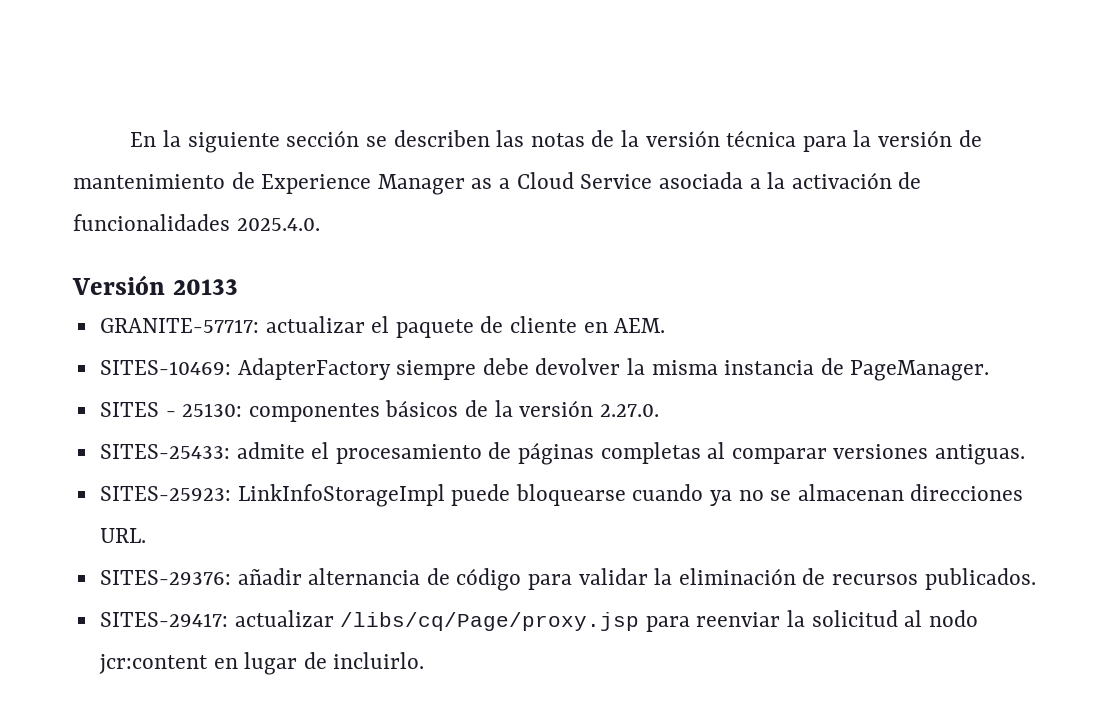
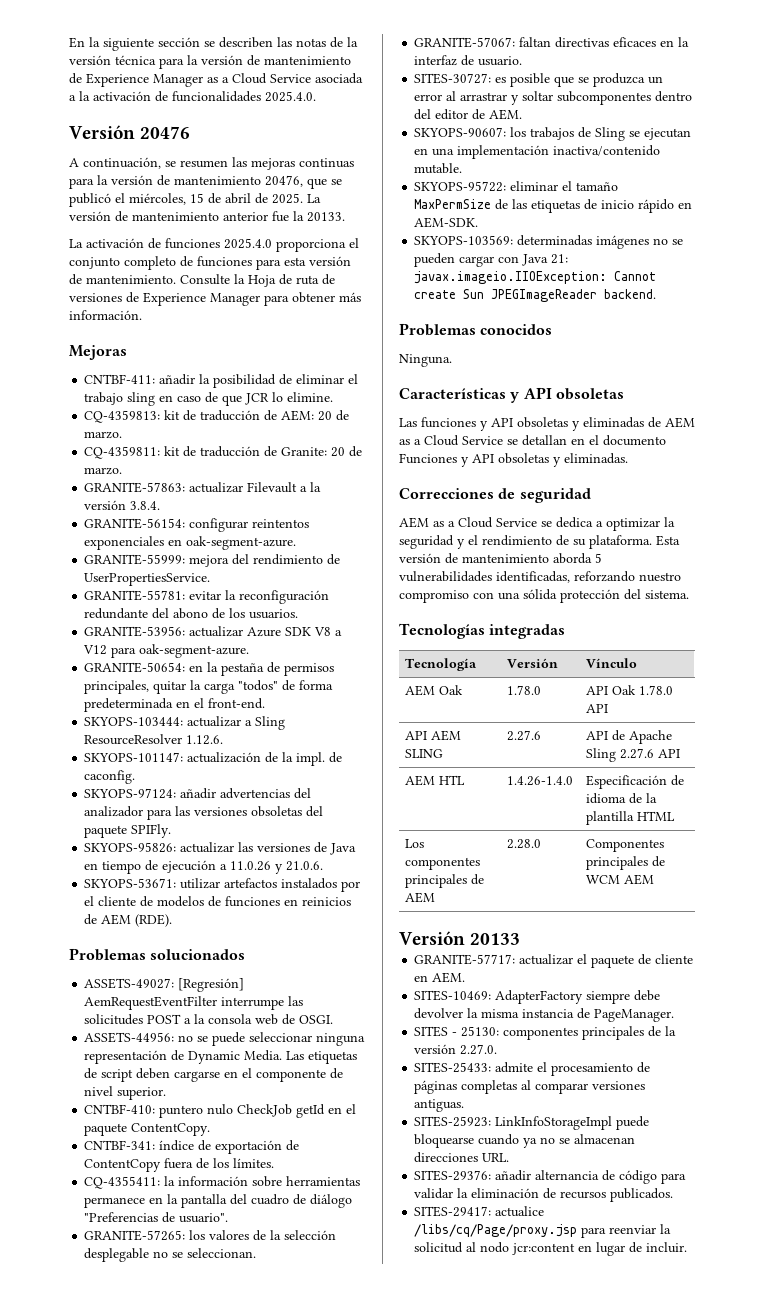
+ Versión 20476
+ A continuación, se resumen las mejoras continuas para la versión de mantenimiento 20476, que se publicó el miércoles, 15 de abril de 2025. La versión de mantenimiento anterior fue la 20133.
+ La activación de funciones 2025.4.0 proporciona el conjunto completo de funciones para esta versión de mantenimiento. Consulte la Hoja de ruta de versiones de Experience Manager para obtener más información.
+ Mejoras
+ CNTBF-411: añadir la posibilidad de eliminar el trabajo sling en caso de que JCR lo elimine.
+ CQ-4359813: kit de traducción de AEM: 20 de marzo.
+ CQ-4359811: kit de traducción de Granite: 20 de marzo.
+ GRANITE-57863: actualizar Filevault a la versión 3.8.4.
+ GRANITE-56154: configurar reintentos exponenciales en oak-segment-azure.
+ GRANITE-55999: mejora del rendimiento de UserPropertiesService.
+ GRANITE-55781: evitar la reconfiguración redundante del abono de los usuarios.
+ GRANITE-53956: actualizar Azure SDK V8 a V12 para oak-segment-azure.
+ GRANITE-50654: en la pestaña de permisos principales, quitar la carga "todos" de forma predeterminada en el front-end.
+ SKYOPS-103444: actualizar a Sling ResourceResolver 1.12.6.
+ SKYOPS-101147: actualización de la impl. de caconfig.
+ SKYOPS-97124: añadir advertencias del analizador para las versiones obsoletas del paquete SPIFly.
+ SKYOPS-95826: actualizar las versiones de Java en tiempo de ejecución a 11.0.26 y 21.0.6.
+ SKYOPS-53671: utilizar artefactos instalados por el cliente de modelos de funciones en reinicios de AEM (RDE).
+ Problemas solucionados
+ ASSETS-49027: [Regresión] AemRequestEventFilter interrumpe las solicitudes POST a la consola web de OSGI.
+ ASSETS-44956: no se puede seleccionar ninguna representación de Dynamic Media. Las etiquetas de script deben cargarse en el componente de nivel superior.
+ CNTBF-410: puntero nulo CheckJob getId en el paquete ContentCopy.
+ CNTBF-341: índice de exportación de ContentCopy fuera de los límites.
+ CQ-4355411: la información sobre herramientas permanece en la pantalla del cuadro de diálogo "Preferencias de usuario".
+ GRANITE-57265: los valores de la selección desplegable no se seleccionan.
+ GRANITE-57067: faltan directivas eficaces en la interfaz de usuario.
+ SITES-30727: es posible que se produzca un error al arrastrar y soltar subcomponentes dentro del editor de AEM.
+ SKYOPS-90607: los trabajos de Sling se ejecutan en una implementación inactiva/contenido mutable.
+ SKYOPS-95722: eliminar el tamaño MaxPermSize de las etiquetas de inicio rápido en AEM-SDK.
+ SKYOPS-103569: determinadas imágenes no se pueden cargar con Java 21: javax.imageio.IIOException: Cannot create Sun JPEGImageReader backend.
+ Problemas conocidos
+ Ninguna.
+ Características y API obsoletas
+ Las funciones y API obsoletas y eliminadas de AEM as a Cloud Service se detallan en el documento Funciones y API obsoletas y eliminadas.
+ Correcciones de seguridad
+ AEM as a Cloud Service se dedica a optimizar la seguridad y el rendimiento de su plataforma. Esta versión de mantenimiento aborda 5 vulnerabilidades identificadas, reforzando nuestro compromiso con una sólida protección del sistema.
+ Tecnologías integradas
+ Tecnología | Versión | Vínculo
+ AEM Oak | 1.78.0 | API Oak 1.78.0 API
+ API AEM SLING | 2.27.6 | API de Apache Sling 2.27.6 API
+ AEM HTL | 1.4.26-1.4.0 | Especificación de idioma de la plantilla HTML
+ Los componentes principales de AEM | 2.28.0 | Componentes principales de WCM AEM
- SITES - 25130: componentes básicos de la versión 2.27.0.
+ SITES - 25130: componentes principales de la versión 2.27.0.
- SITES-29417: actualizar /libs/cq/Page/proxy.jsp para reenviar la solicitud al nodo jcr:content en lugar de incluirlo.
+ SITES-29417: actualice /libs/cq/Page/proxy.jsp para reenviar la solicitud al nodo jcr:content en lugar de incluir.

